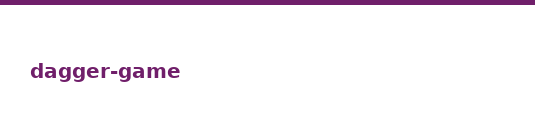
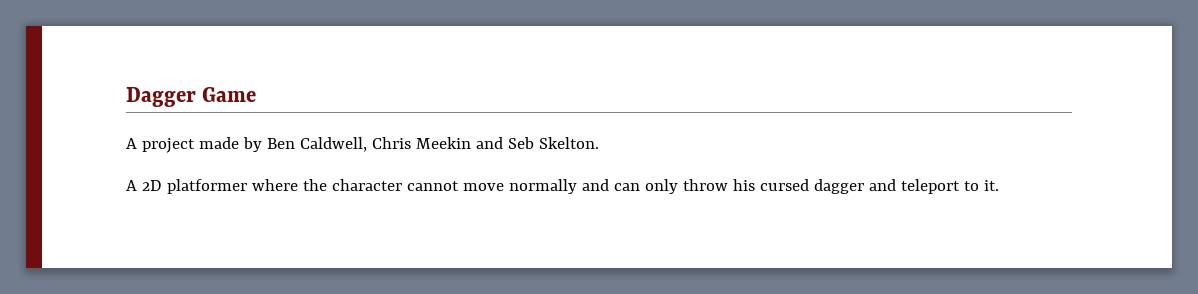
- dagger-game
+ Dagger Game
+ A project made by Ben Caldwell, Chris Meekin and Seb Skelton.
+ A 2D platformer where the character cannot move normally and can only throw his cursed dagger and teleport to it.

